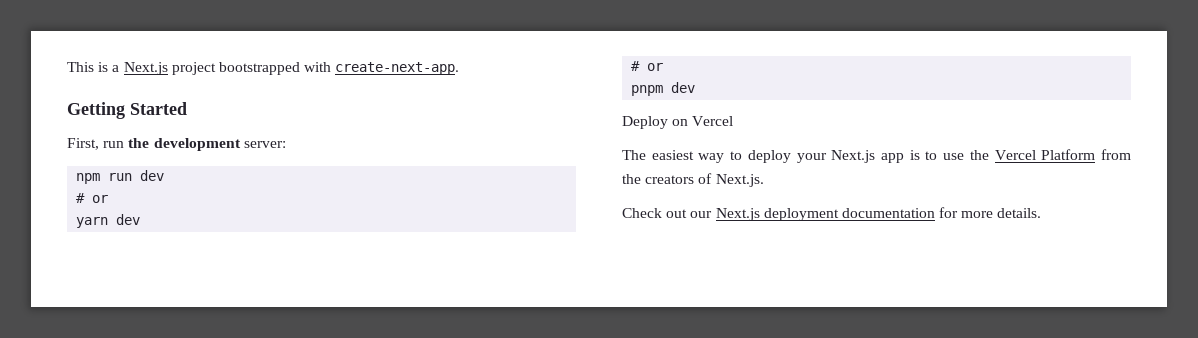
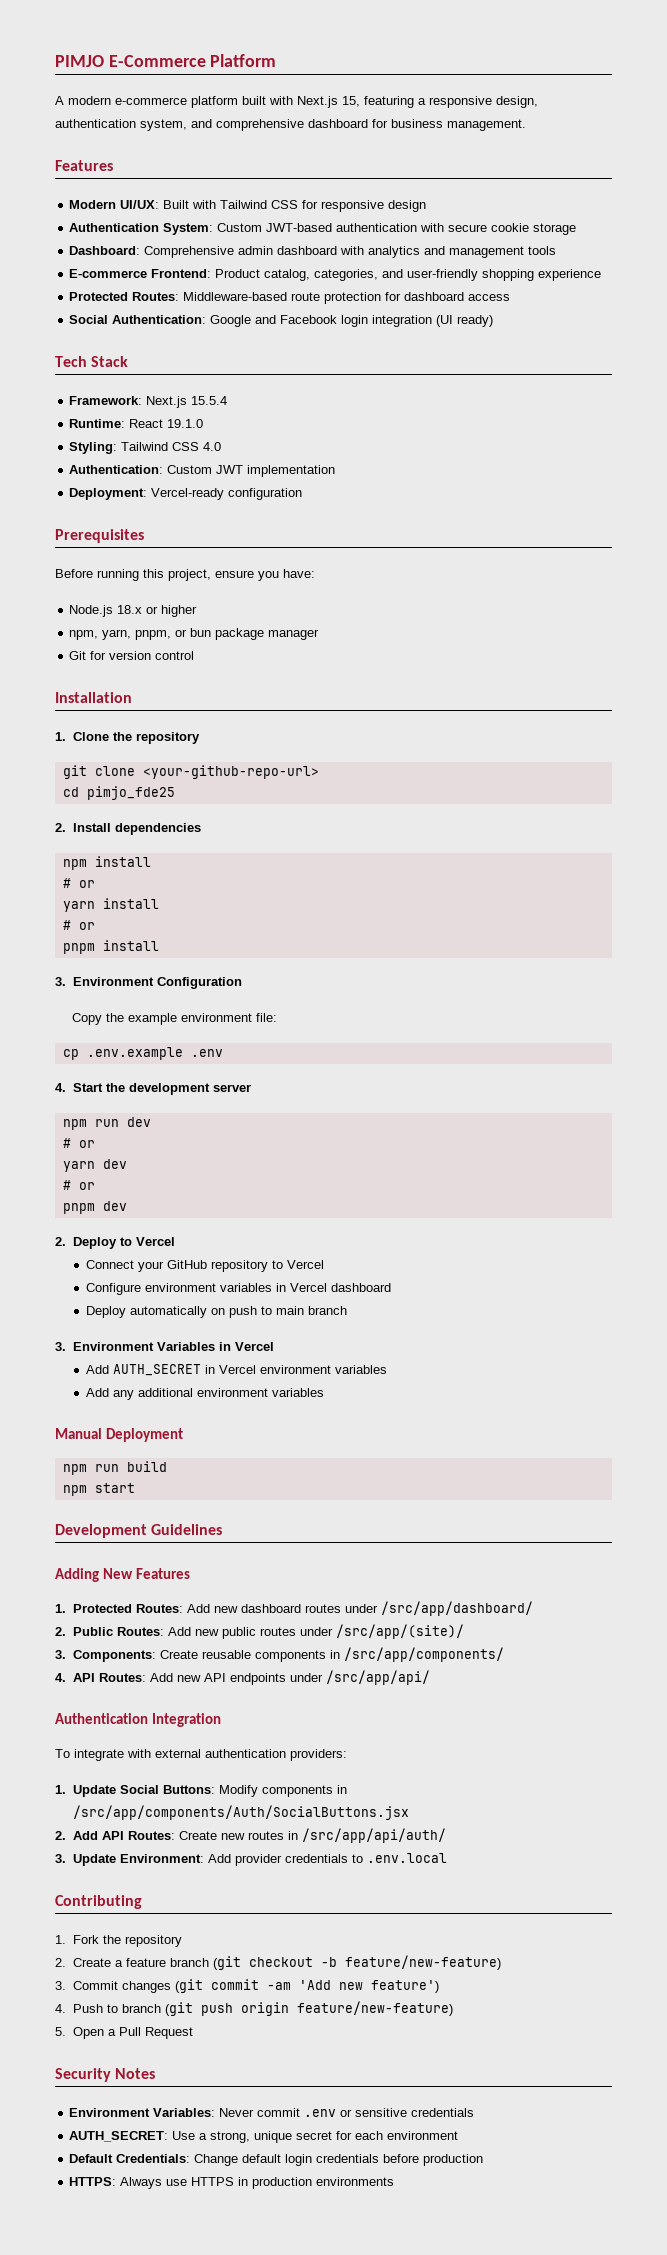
- This is a Next.js project bootstrapped with create-next-app.
- Getting Started
- First, run the development server:
+ PIMJO E-Commerce Platform
+ A modern e-commerce platform built with Next.js 15, featuring a responsive design, authentication system, and comprehensive dashboard for business management.
+ Features
+ Modern UI/UX: Built with Tailwind CSS for responsive design
+ Authentication System: Custom JWT-based authentication with secure cookie storage
+ Dashboard: Comprehensive admin dashboard with analytics and management tools
+ E-commerce Frontend: Product catalog, categories, and user-friendly shopping experience
+ Protected Routes: Middleware-based route protection for dashboard access
+ Social Authentication: Google and Facebook login integration (UI ready)
+ Tech Stack
+ Framework: Next.js 15.5.4
+ Runtime: React 19.1.0
+ Styling: Tailwind CSS 4.0
+ Authentication: Custom JWT implementation
+ Deployment: Vercel-ready configuration
+ Prerequisites
+ Before running this project, ensure you have:
+ Node.js 18.x or higher
+ npm, yarn, pnpm, or bun package manager
+ Git for version control
+ Installation
+ 1. Clone the repository
+ git clone <your-github-repo-url>
+ cd pimjo_fde25
+ 2. Install dependencies
+ npm install
+ # or
+ yarn install
+ # or
+ pnpm install
+ 3. Environment Configuration
+ Copy the example environment file:
+ cp .env.example .env
+ 4. Start the development server
- Deploy on Vercel
- The easiest way to deploy your Next.js app is to use the Vercel Platform from the creators of Next.js.
- Check out our Next.js deployment documentation for more details.
+ 2. Deploy to Vercel
+ Connect your GitHub repository to Vercel
+ Configure environment variables in Vercel dashboard
+ Deploy automatically on push to main branch
+ 3. Environment Variables in Vercel
+ Add AUTH_SECRET in Vercel environment variables
+ Add any additional environment variables
+ Manual Deployment
+ npm run build
+ npm start
+ Development Guidelines
+ Adding New Features
+ 1. Protected Routes: Add new dashboard routes under /src/app/dashboard/
+ 2. Public Routes: Add new public routes under /src/app/(site)/
+ 3. Components: Create reusable components in /src/app/components/
+ 4. API Routes: Add new API endpoints under /src/app/api/
+ Authentication Integration
+ To integrate with external authentication providers:
+ 1. Update Social Buttons: Modify components in /src/app/components/Auth/SocialButtons.jsx
+ 2. Add API Routes: Create new routes in /src/app/api/auth/
+ 3. Update Environment: Add provider credentials to .env.local
+ Contributing
+ 1. Fork the repository
+ 2. Create a feature branch (git checkout -b feature/new-feature)
+ 3. Commit changes (git commit -am 'Add new feature')
+ 4. Push to branch (git push origin feature/new-feature)
+ 5. Open a Pull Request
+ Security Notes
+ Environment Variables: Never commit .env or sensitive credentials
+ AUTH_SECRET: Use a strong, unique secret for each environment
+ Default Credentials: Change default login credentials before production
+ HTTPS: Always use HTTPS in production environments

